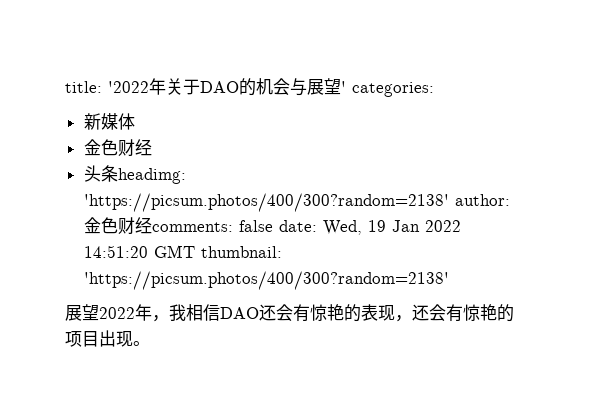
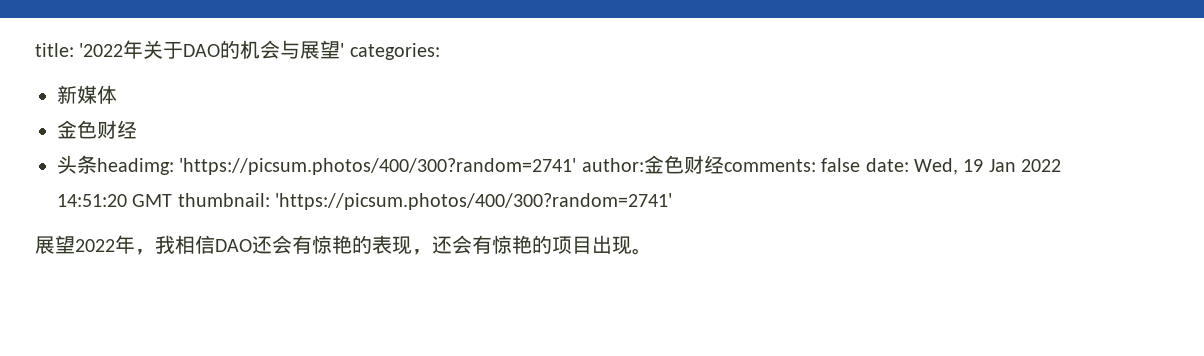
- 头条headimg: 'https://picsum.photos/400/300?random=2138' author:金色财经comments: false date: Wed, 19 Jan 2022 14:51:20 GMT thumbnail: 'https://picsum.photos/400/300?random=2138'
+ 头条headimg: 'https://picsum.photos/400/300?random=2741' author:金色财经comments: false date: Wed, 19 Jan 2022 14:51:20 GMT thumbnail: 'https://picsum.photos/400/300?random=2741'

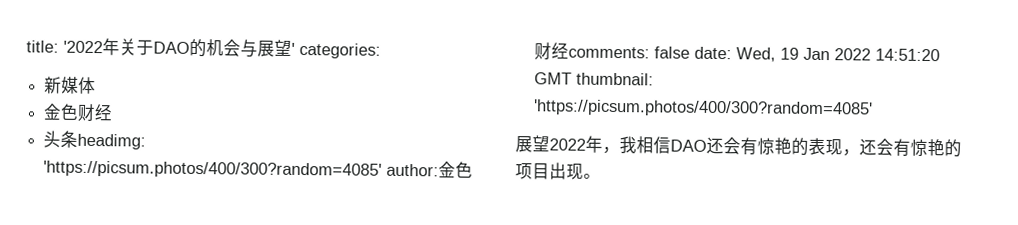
- 头条headimg: 'https://picsum.photos/400/300?random=2741' author:金色财经comments: false date: Wed, 19 Jan 2022 14:51:20 GMT thumbnail: 'https://picsum.photos/400/300?random=2741'
+ 头条headimg: 'https://picsum.photos/400/300?random=4085' author:金色财经comments: false date: Wed, 19 Jan 2022 14:51:20 GMT thumbnail: 'https://picsum.photos/400/300?random=4085'

